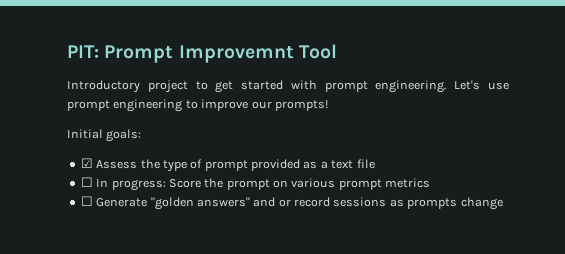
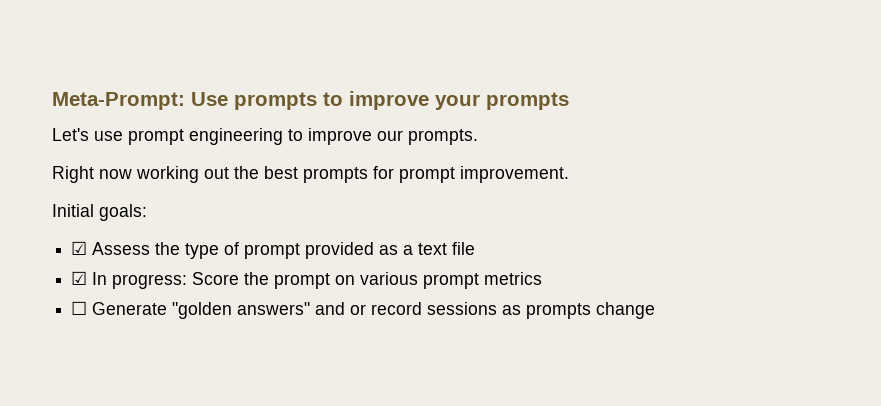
- PIT: Prompt Improvemnt Tool
- Introductory project to get started with prompt engineering. Let's use prompt engineering to improve our prompts!
+ Meta-Prompt: Use prompts to improve your prompts
+ Let's use prompt engineering to improve our prompts.
+ Right now working out the best prompts for prompt improvement.
- ☐ In progress: Score the prompt on various prompt metrics
+ ☑ In progress: Score the prompt on various prompt metrics

